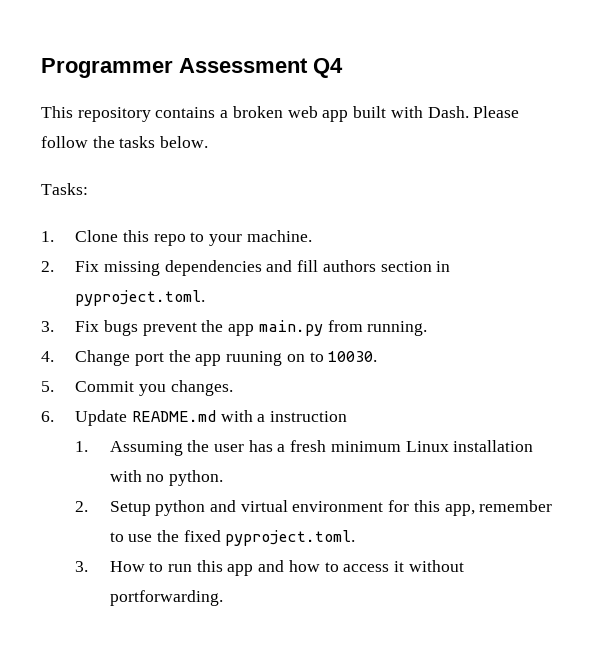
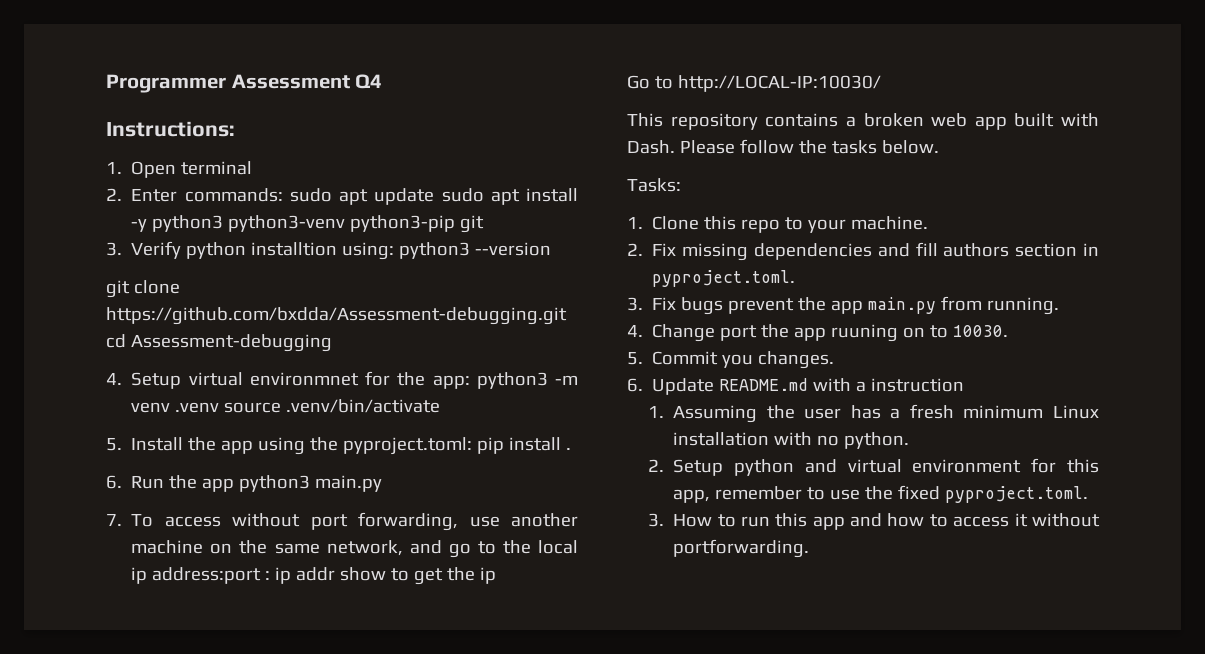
+ Instructions:
+ 1. Open terminal
+ 2. Enter commands: sudo apt update sudo apt install -y python3 python3-venv python3-pip git
+ 3. Verify python installtion using: python3 --version
+ git clone https://github.com/bxdda/Assessment-debugging.git cd Assessment-debugging
+ 4. Setup virtual environmnet for the app: python3 -m venv .venv source .venv/bin/activate
+ 5. Install the app using the pyproject.toml: pip install .
+ 6. Run the app python3 main.py
+ 7. To access without port forwarding, use another machine on the same network, and go to the local ip address:port : ip addr show to get the ip
+ Go to http://LOCAL-IP:10030/

